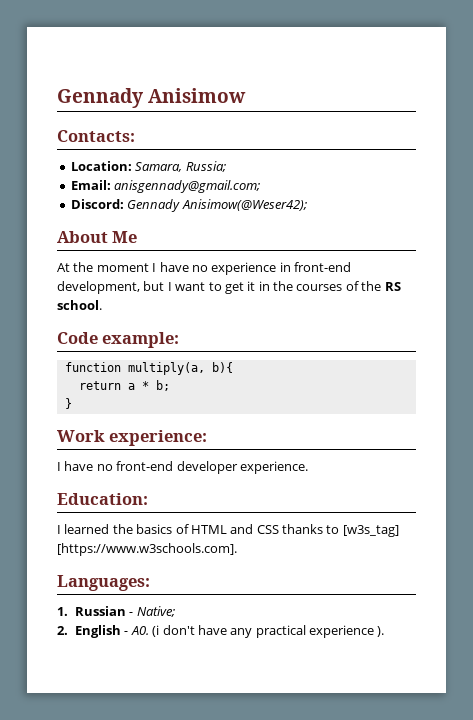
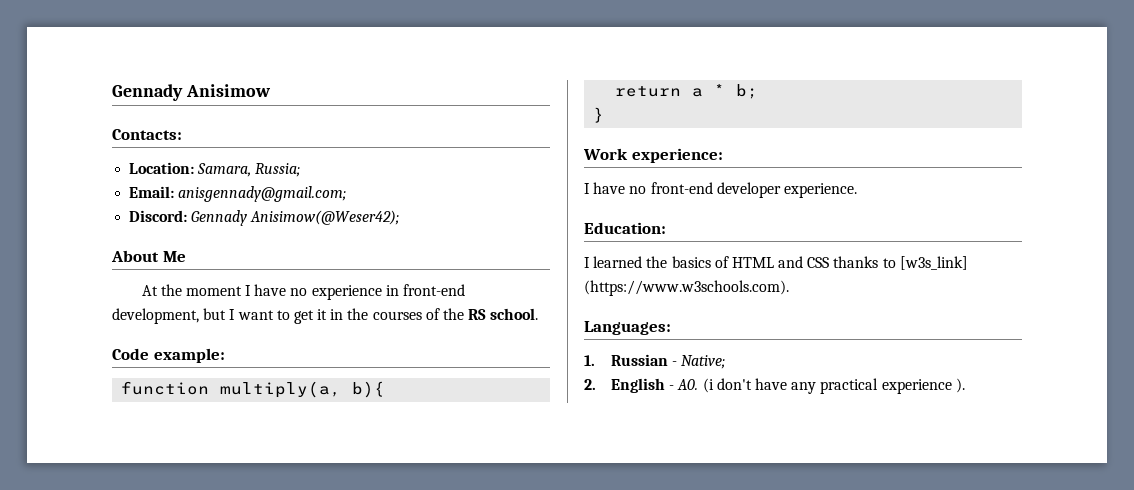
- I learned the basics of HTML and CSS thanks to [w3s_tag] [https://www.w3schools.com].
+ I learned the basics of HTML and CSS thanks to [w3s_link] (https://www.w3schools.com).

